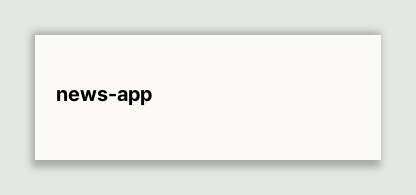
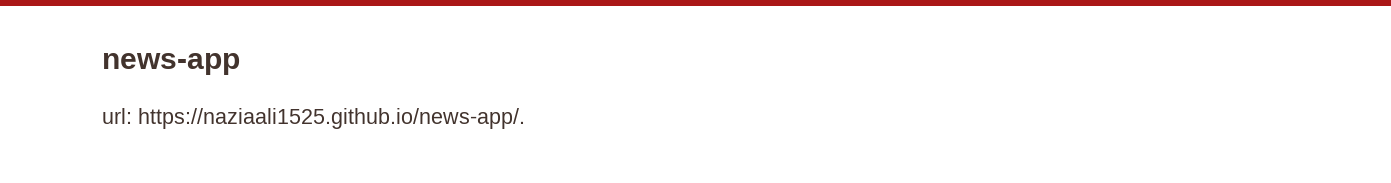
+ url: https://naziaali1525.github.io/news-app/.

